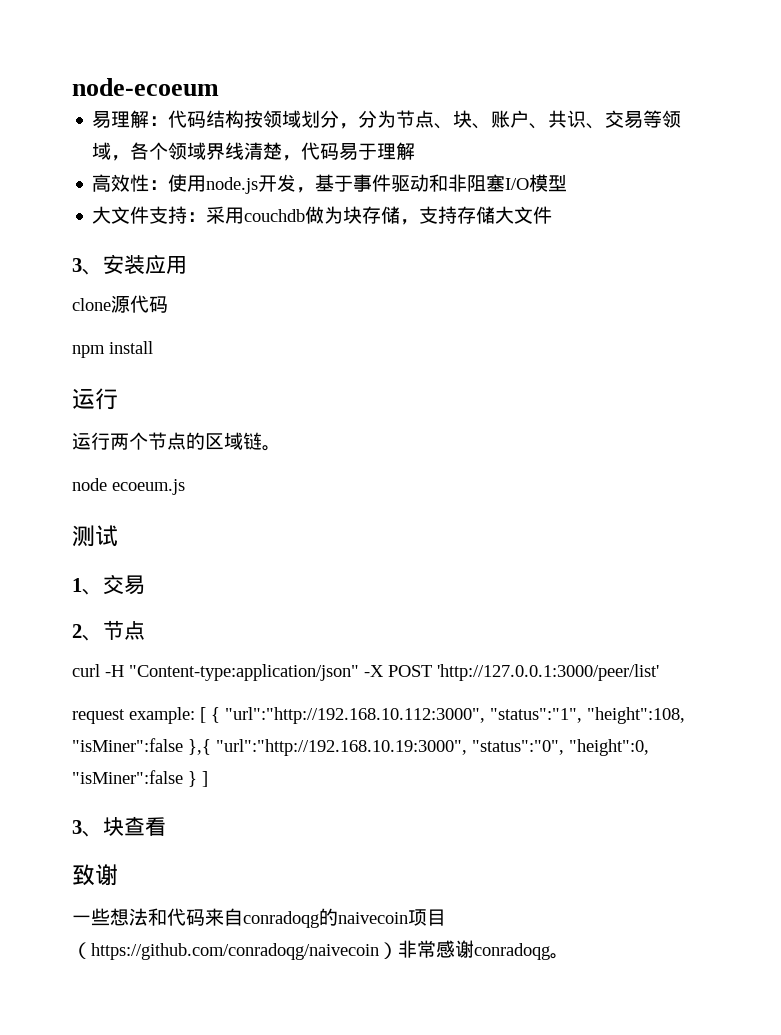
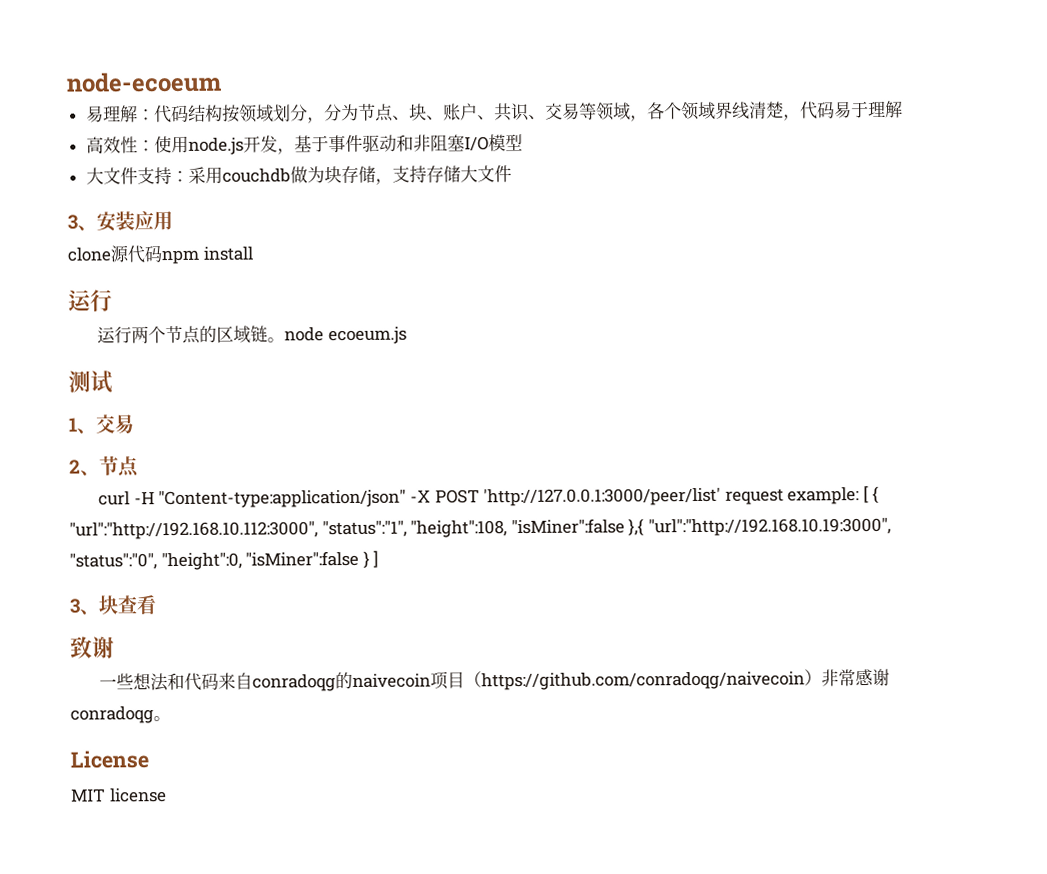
- clone源代码
- npm install
+ clone源代码npm install
- 运行两个节点的区域链。
- node ecoeum.js
+ 运行两个节点的区域链。node ecoeum.js
- curl -H "Content-type:application/json" -X POST 'http://127.0.0.1:3000/peer/list'
- request example: [ { "url":"http://192.168.10.112:3000", "status":"1", "height":108, "isMiner":false },{ "url":"http://192.168.10.19:3000", "status":"0", "height":0, "isMiner":false } ]
+ curl -H "Content-type:application/json" -X POST 'http://127.0.0.1:3000/peer/list' request example: [ { "url":"http://192.168.10.112:3000", "status":"1", "height":108, "isMiner":false },{ "url":"http://192.168.10.19:3000", "status":"0", "height":0, "isMiner":false } ]
+ License
+ MIT license

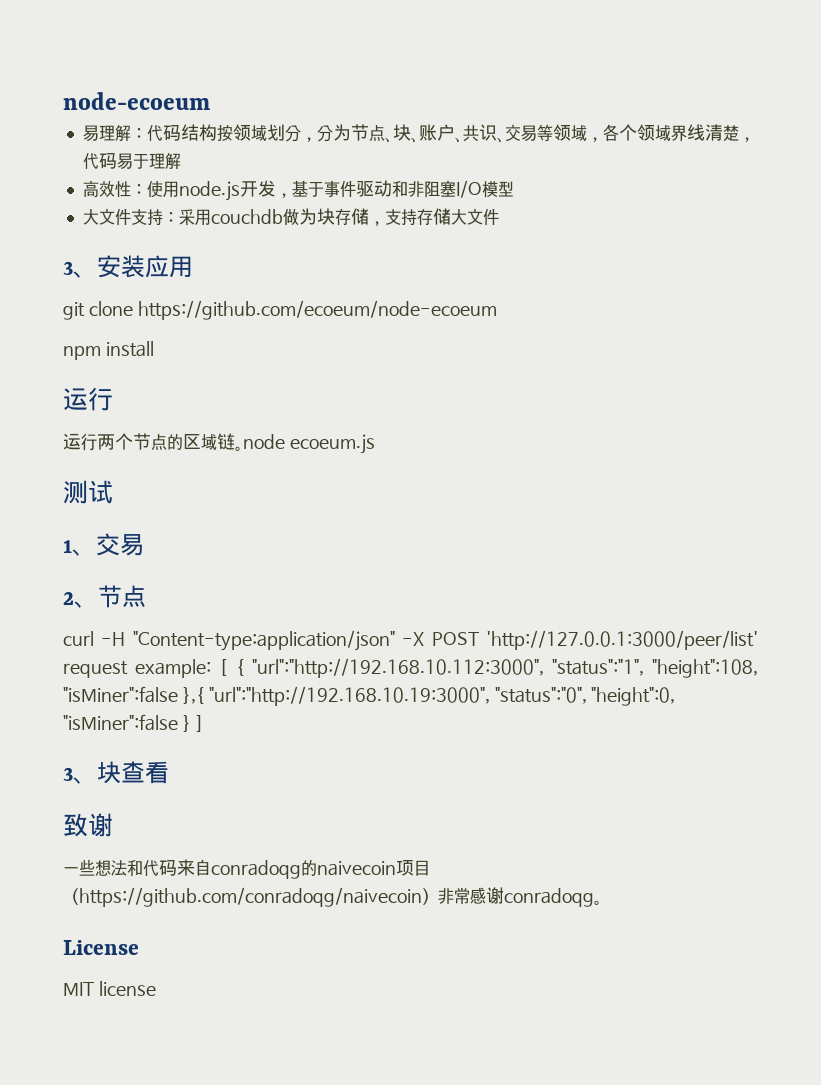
- clone源代码npm install
+ git clone https://github.com/ecoeum/node-ecoeum
+ npm install

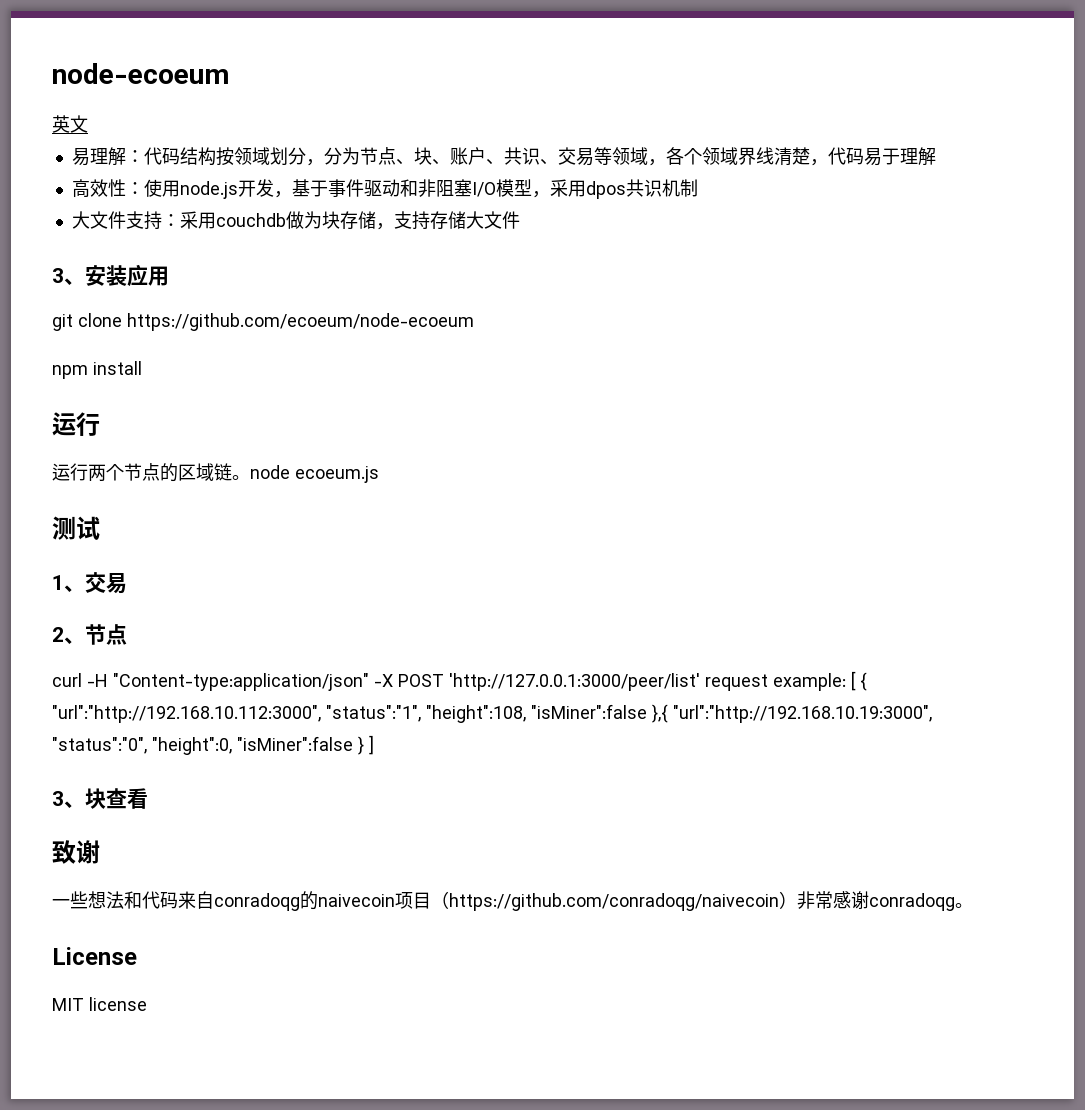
+ 英文
- 高效性：使用node.js开发，基于事件驱动和非阻塞I/O模型
+ 高效性：使用node.js开发，基于事件驱动和非阻塞I/O模型，采用dpos共识机制

